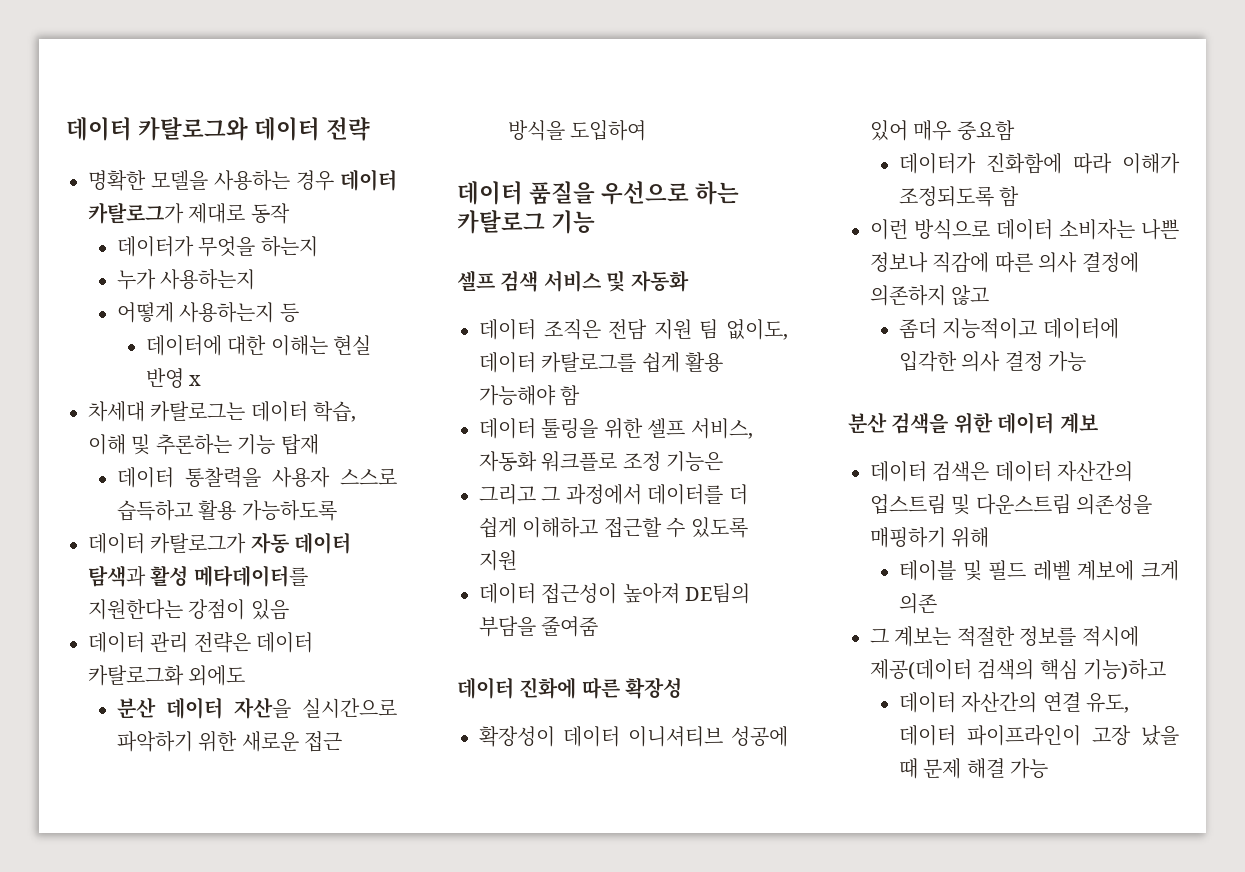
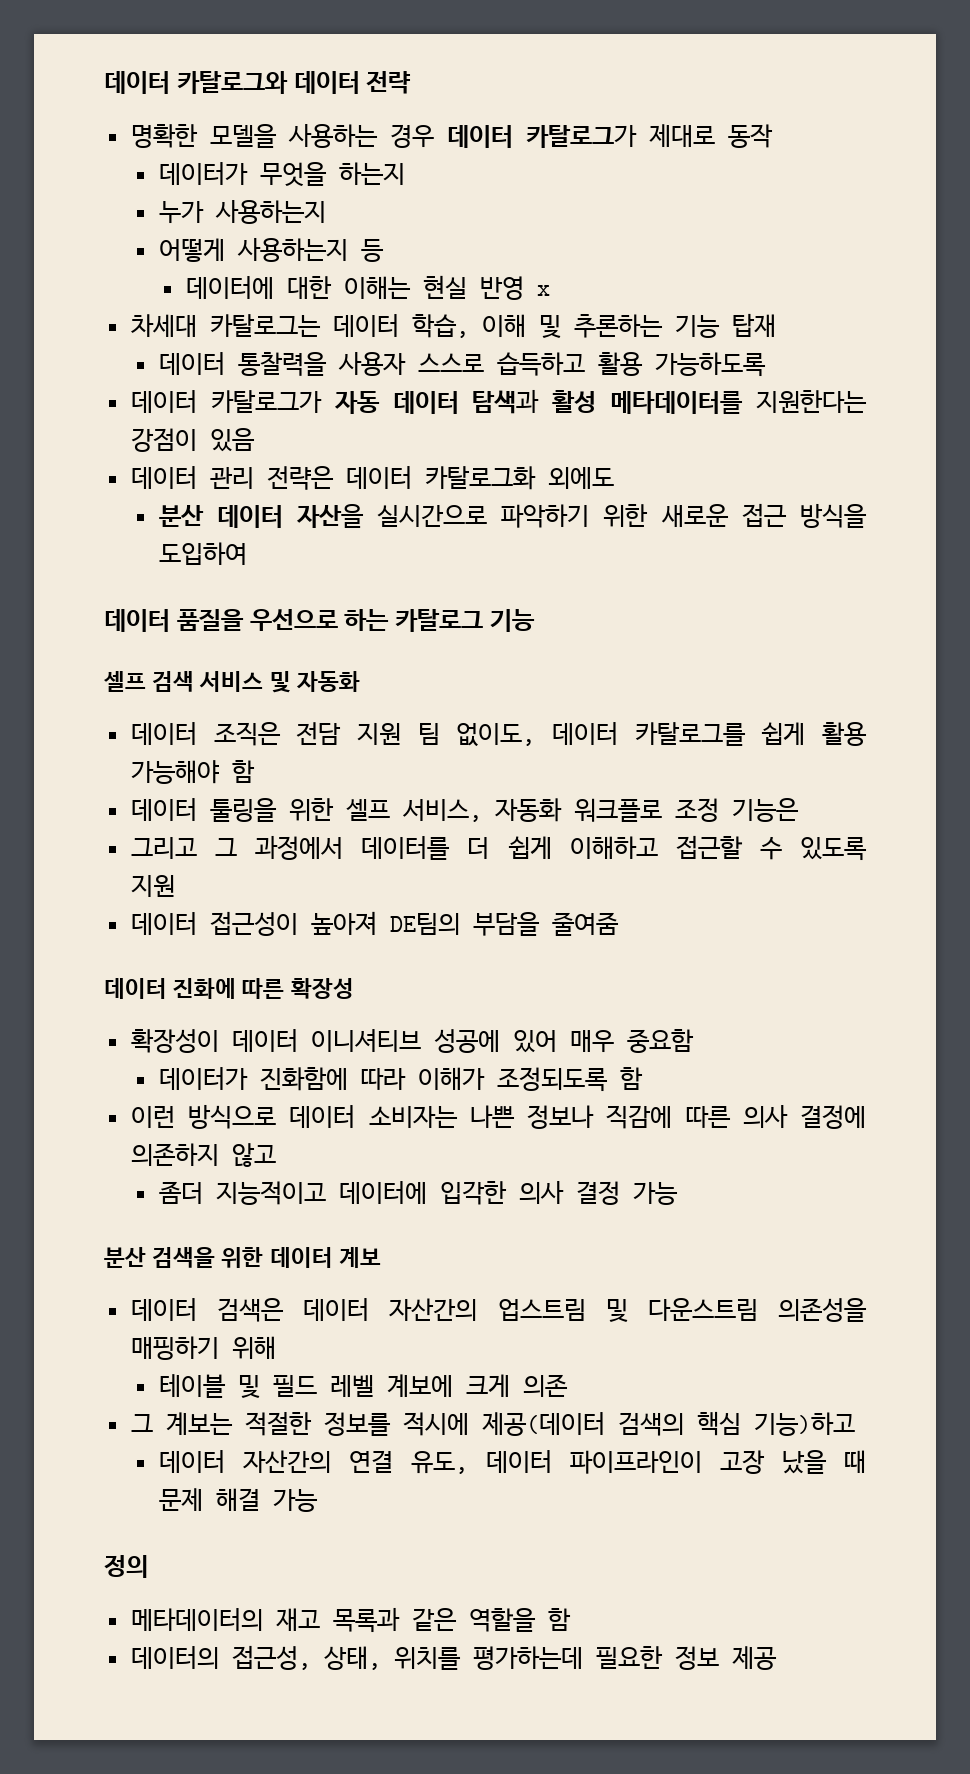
+ 정의
+ 메타데이터의 재고 목록과 같은 역할을 함
+ 데이터의 접근성, 상태, 위치를 평가하는데 필요한 정보 제공

